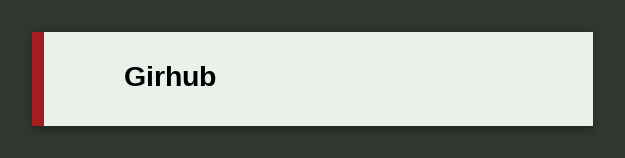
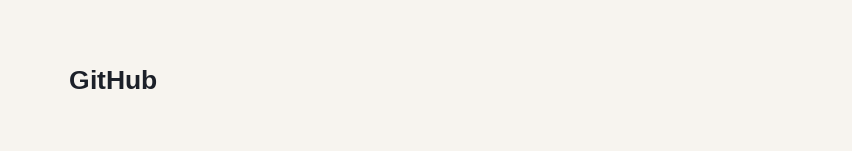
- Girhub
+ GitHub

